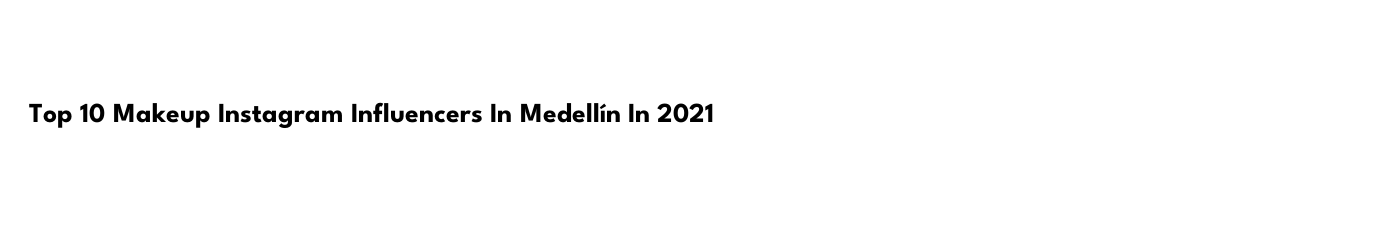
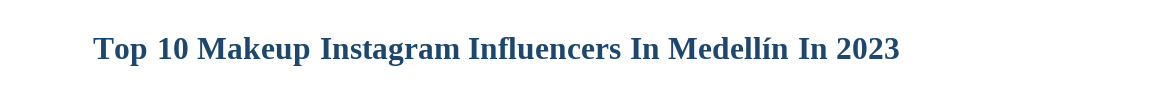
- Top 10 Makeup Instagram Influencers In Medellín In 2021
+ Top 10 Makeup Instagram Influencers In Medellín In 2023

